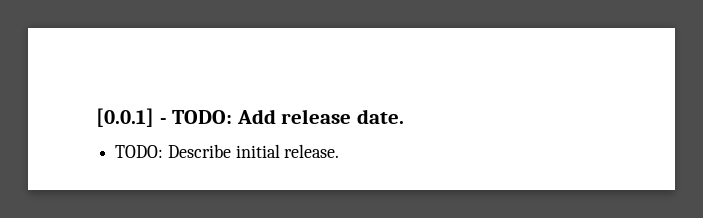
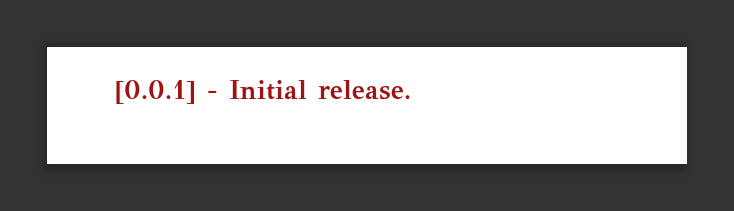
- [0.0.1] - TODO: Add release date.
- TODO: Describe initial release.
+ [0.0.1] - Initial release.

